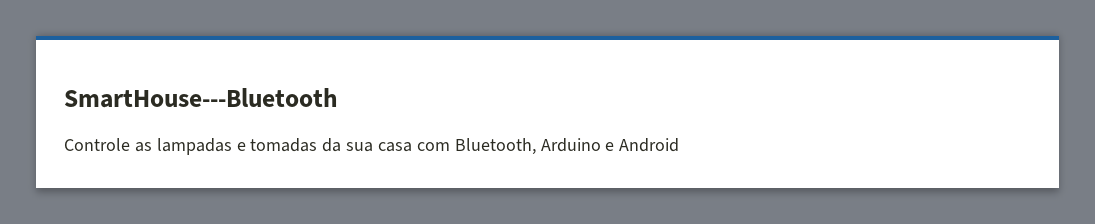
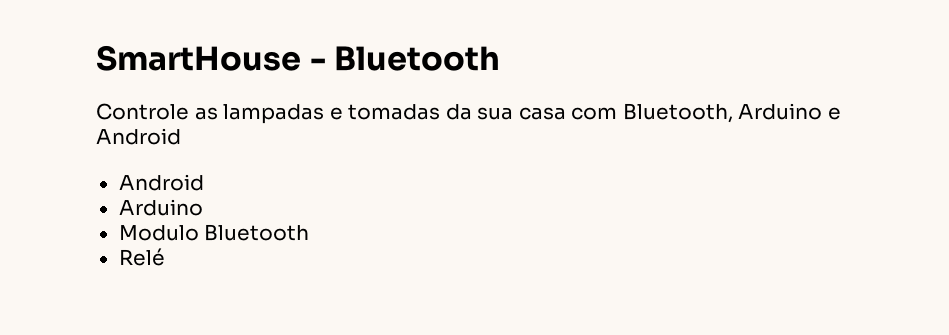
- SmartHouse---Bluetooth
+ SmartHouse - Bluetooth
  Controle as lampadas e tomadas da sua casa com Bluetooth, Arduino e Android
+ Android
+ Arduino
+ Modulo Bluetooth
+ Relé

